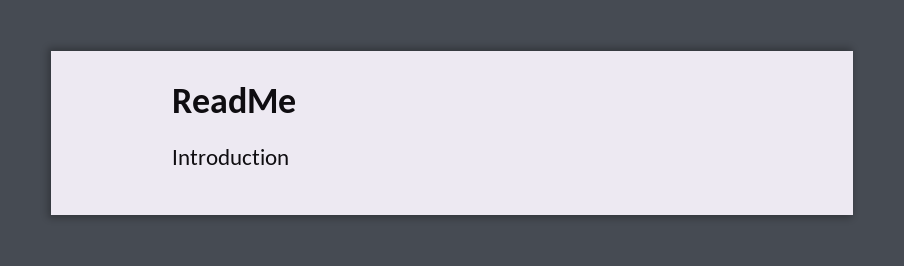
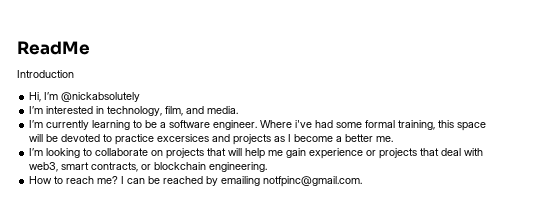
+ Hi, I’m @nickabsolutely
+ I’m interested in technology, film, and media.
+ I’m currently learning to be a software engineer. Where i've had some formal training, this space will be devoted to practice excersices and projects as I become a better me.
+ I’m looking to collaborate on projects that will help me gain experience or projects that deal with web3, smart contracts, or blockchain engineering.
+ How to reach me? I can be reached by emailing notfpinc@gmail.com.

